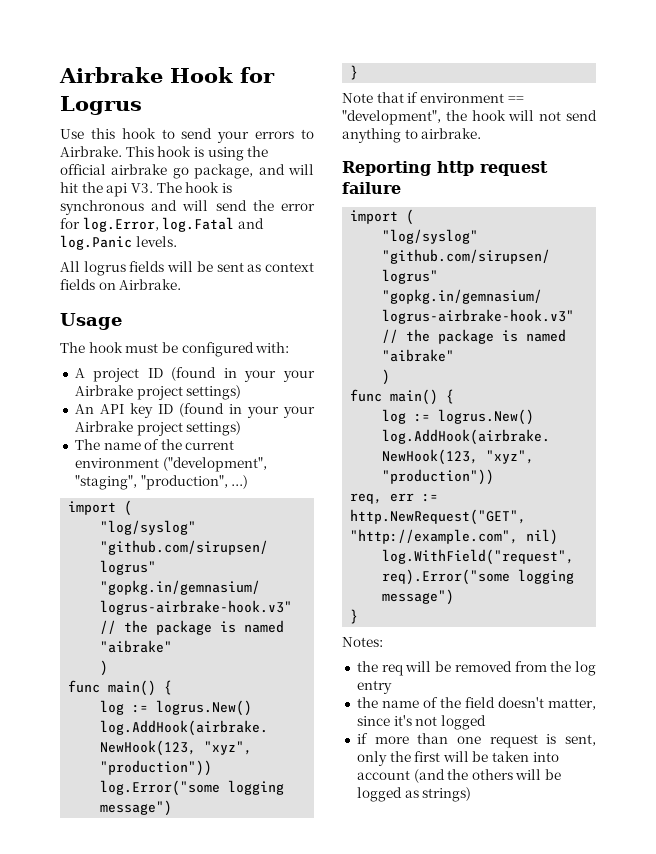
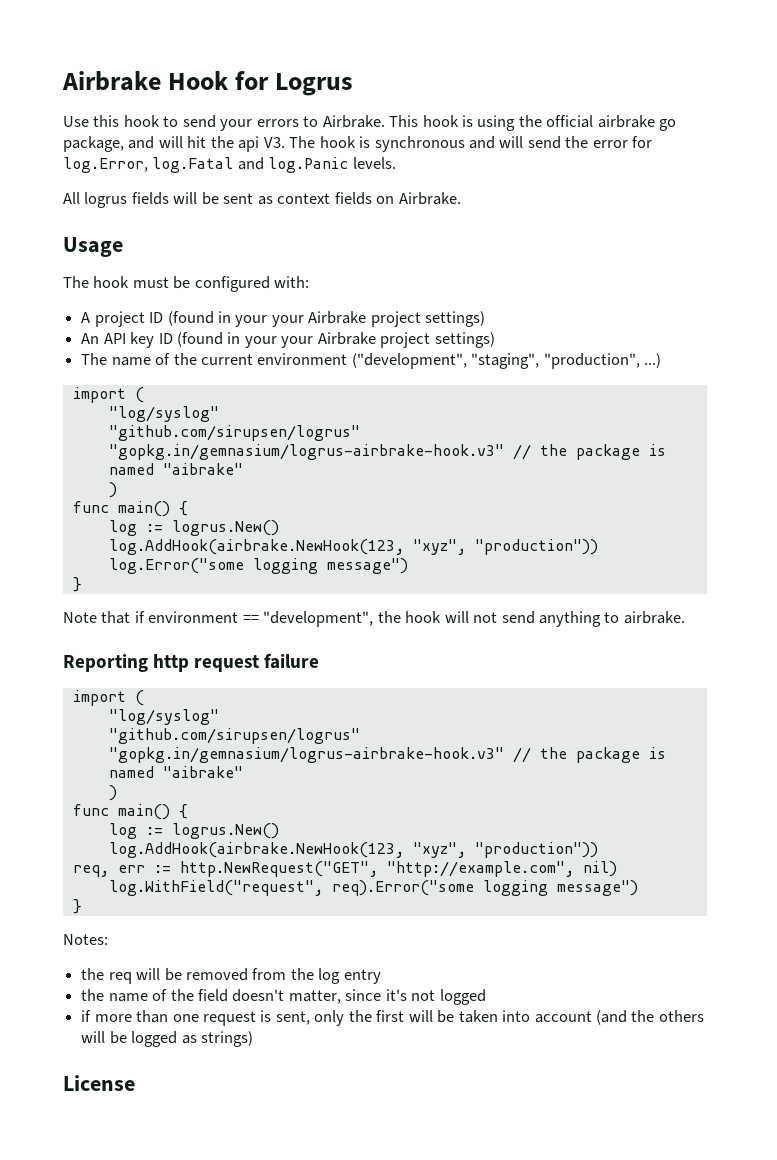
+ License

